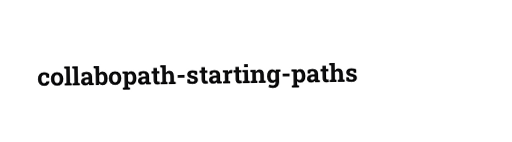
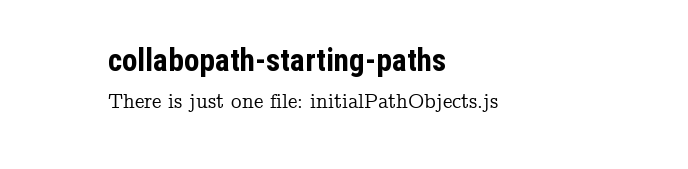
+ There is just one file: initialPathObjects.js

